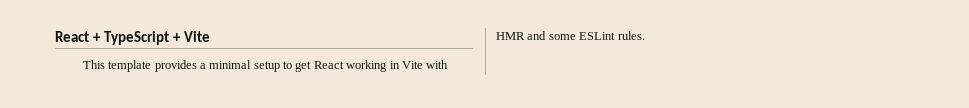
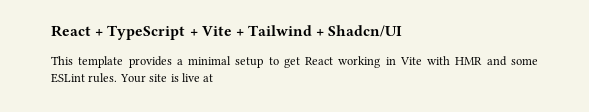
- React + TypeScript + Vite
+ React + TypeScript + Vite + Tailwind + Shadcn/UI
+ Your site is live at

